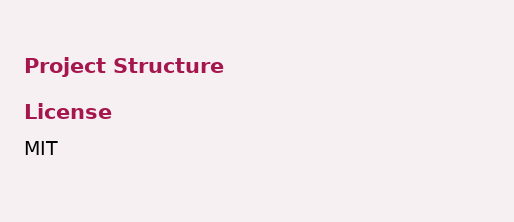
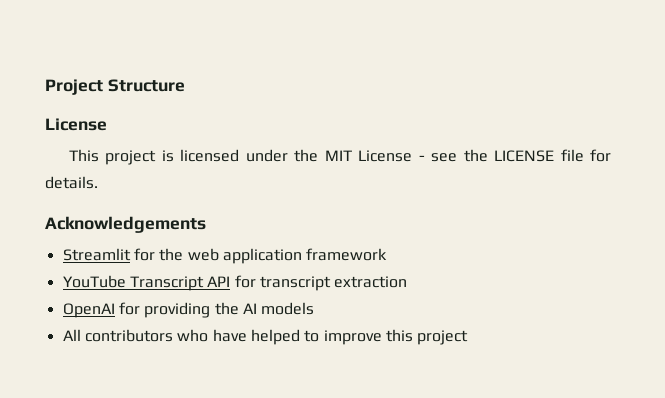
- MIT
+ This project is licensed under the MIT License - see the LICENSE file for details.
+ Acknowledgements
+ Streamlit for the web application framework
+ YouTube Transcript API for transcript extraction
+ OpenAI for providing the AI models
+ All contributors who have helped to improve this project

